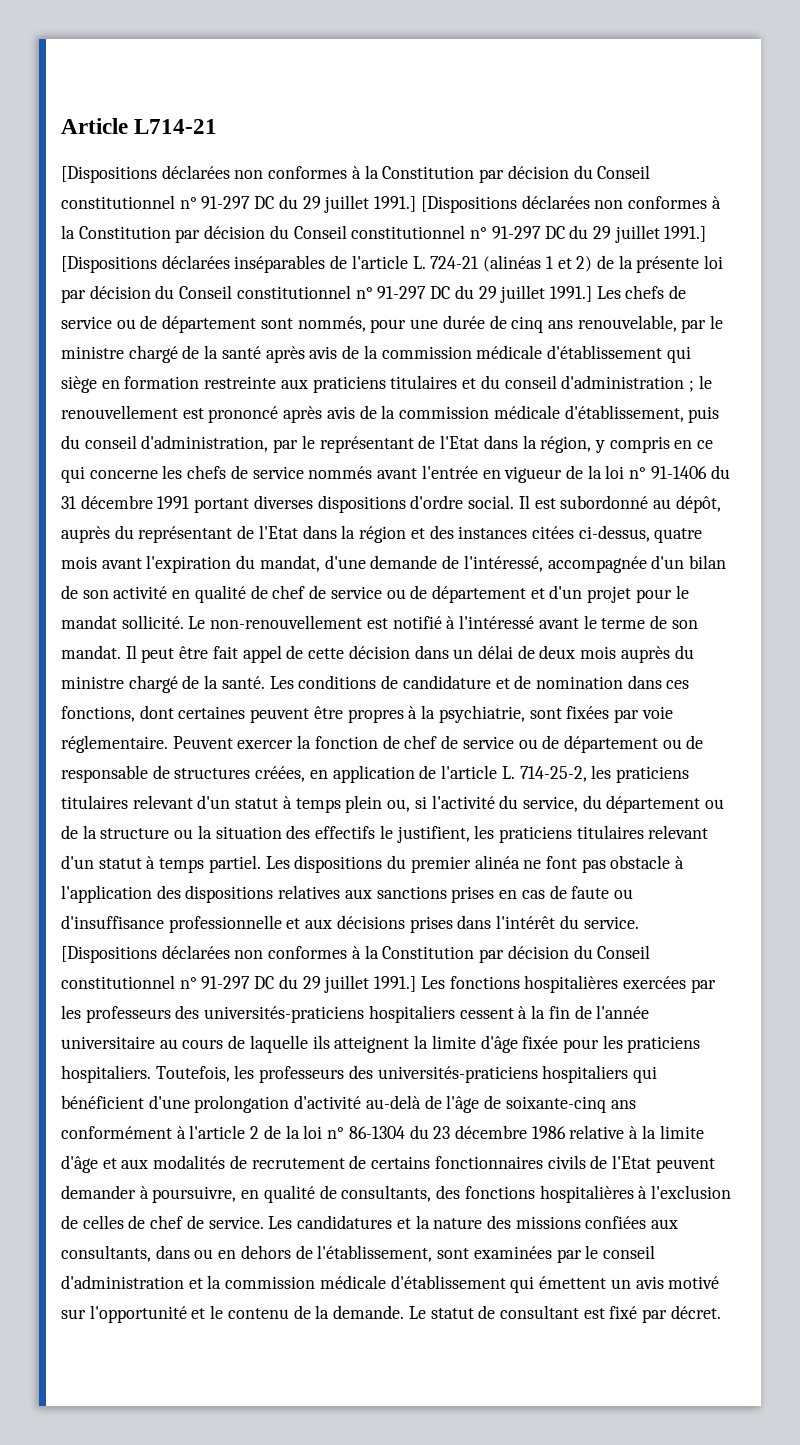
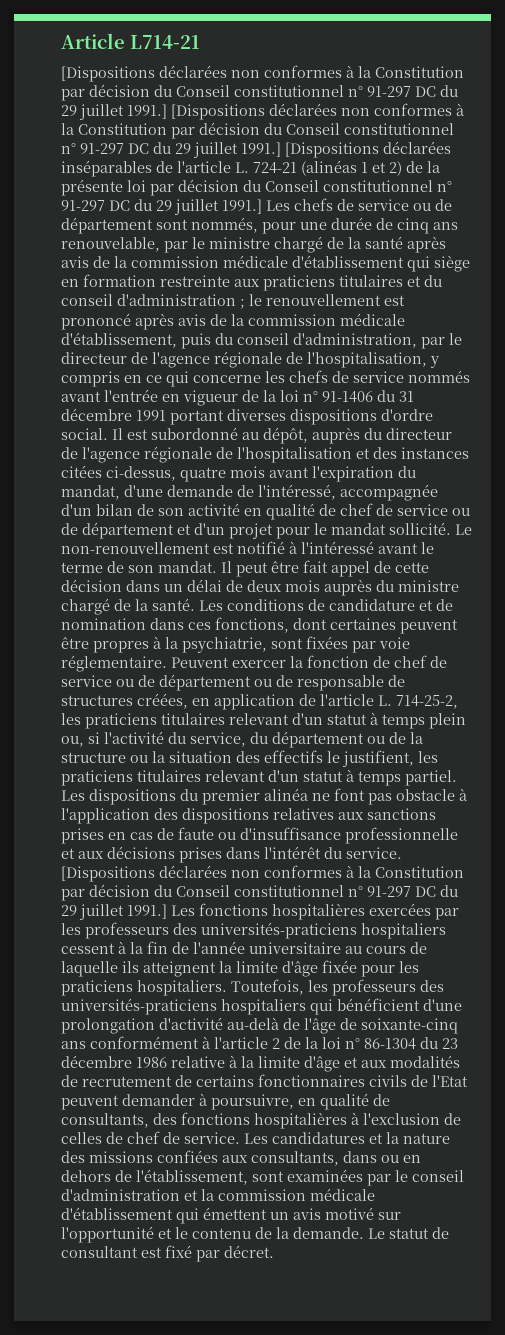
- le renouvellement est prononcé après avis de la commission médicale d'établissement, puis du conseil d'administration, par le représentant de l'Etat dans la région, y compris en ce qui concerne les chefs de service nommés avant l'entrée en vigueur de la loi n° 91-1406 du 31 décembre 1991 portant diverses dispositions d'ordre social.
+ le renouvellement est prononcé après avis de la commission médicale d'établissement, puis du conseil d'administration, par le directeur de l'agence régionale de l'hospitalisation, y compris en ce qui concerne les chefs de service nommés avant l'entrée en vigueur de la loi n° 91-1406 du 31 décembre 1991 portant diverses dispositions d'ordre social.
- Il est subordonné au dépôt, auprès du représentant de l'Etat dans la région et des instances citées ci-dessus, quatre mois avant l'expiration du mandat, d'une demande de l'intéressé, accompagnée d'un bilan de son activité en qualité de chef de service ou de département et d'un projet pour le mandat sollicité.
+ Il est subordonné au dépôt, auprès du directeur de l'agence régionale de l'hospitalisation et des instances citées ci-dessus, quatre mois avant l'expiration du mandat, d'une demande de l'intéressé, accompagnée d'un bilan de son activité en qualité de chef de service ou de département et d'un projet pour le mandat sollicité.

